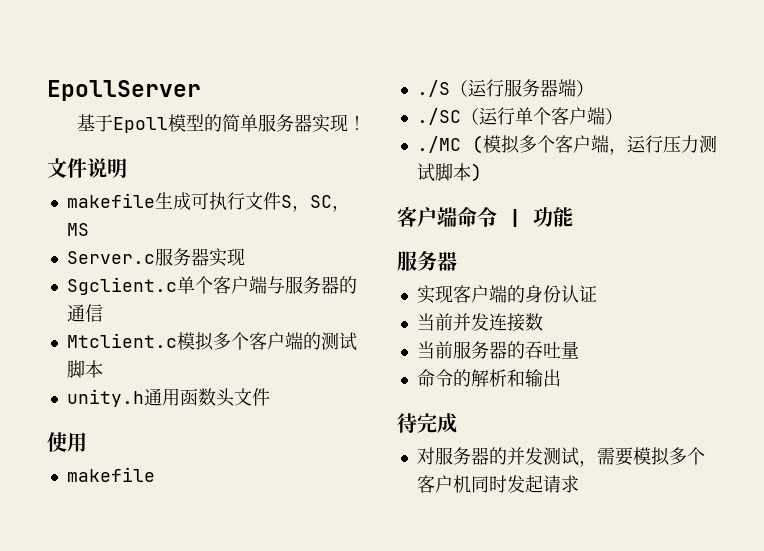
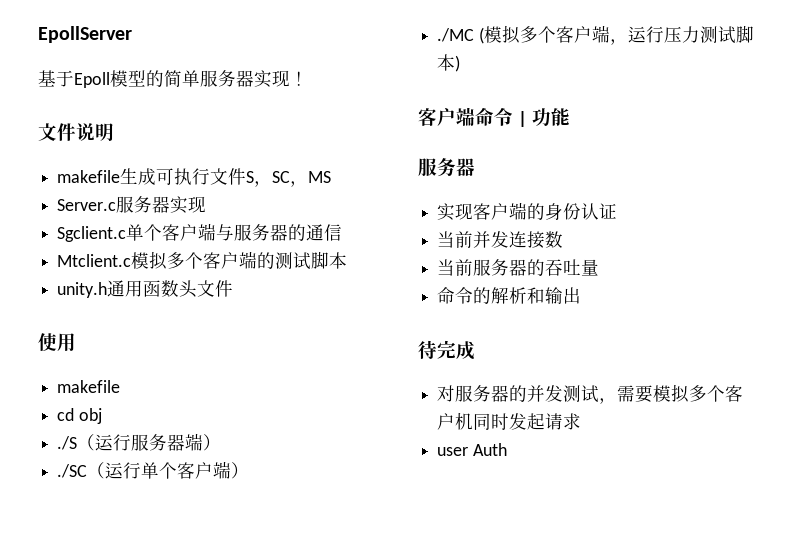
+ cd obj
+ user Auth

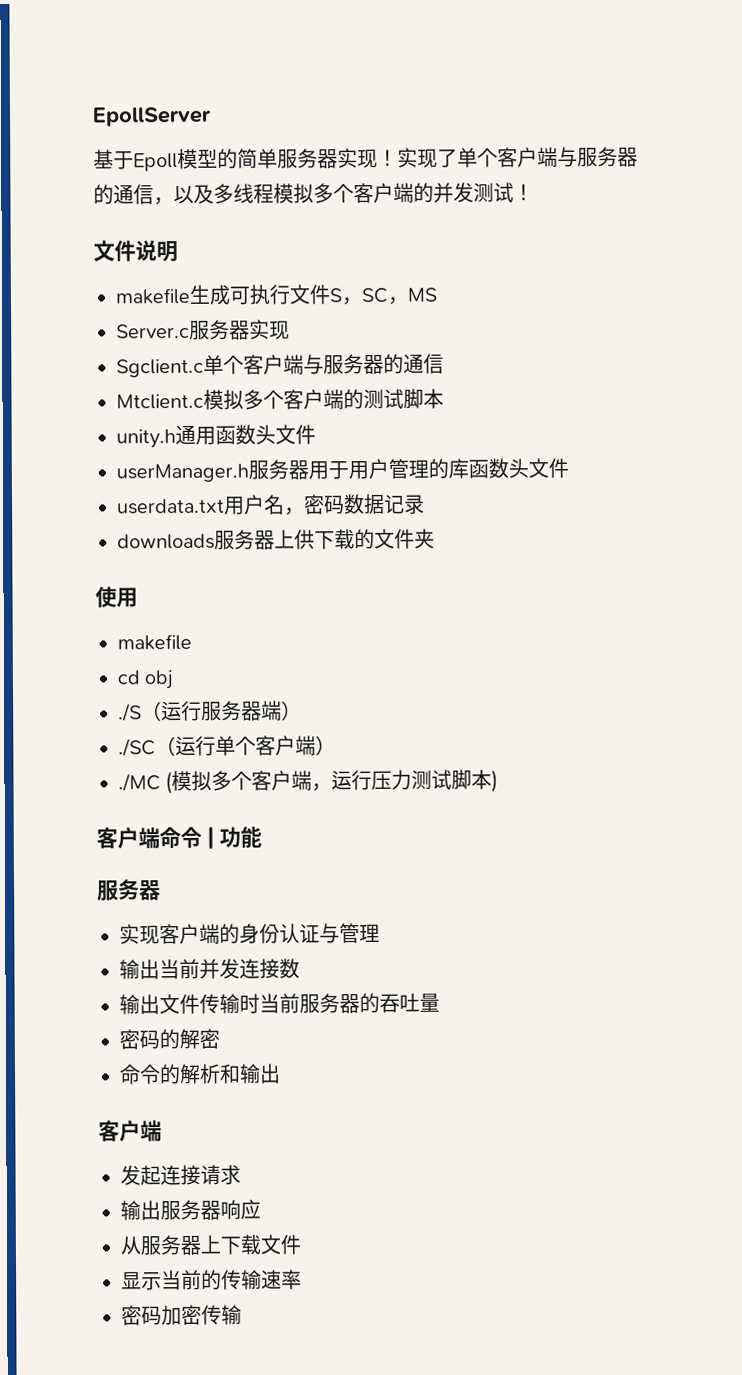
+ 实现了单个客户端与服务器的通信，以及多线程模拟多个客户端的并发测试！
+ userManager.h服务器用于用户管理的库函数头文件
+ userdata.txt用户名，密码数据记录
+ downloads服务器上供下载的文件夹
- 实现客户端的身份认证
- 当前并发连接数
+ 实现客户端的身份认证与管理
+ 输出当前并发连接数
- 当前服务器的吞吐量
+ 输出文件传输时当前服务器的吞吐量
+ 密码的解密
  命令的解析和输出
- 待完成
- 对服务器的并发测试，需要模拟多个客户机同时发起请求
- user Auth
+ 客户端
+ 发起连接请求
+ 输出服务器响应
+ 从服务器上下载文件
+ 显示当前的传输速率
+ 密码加密传输

